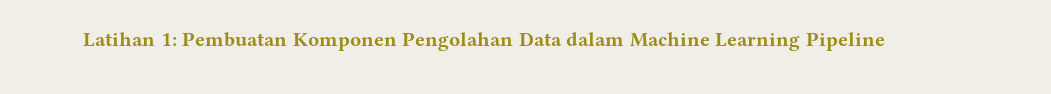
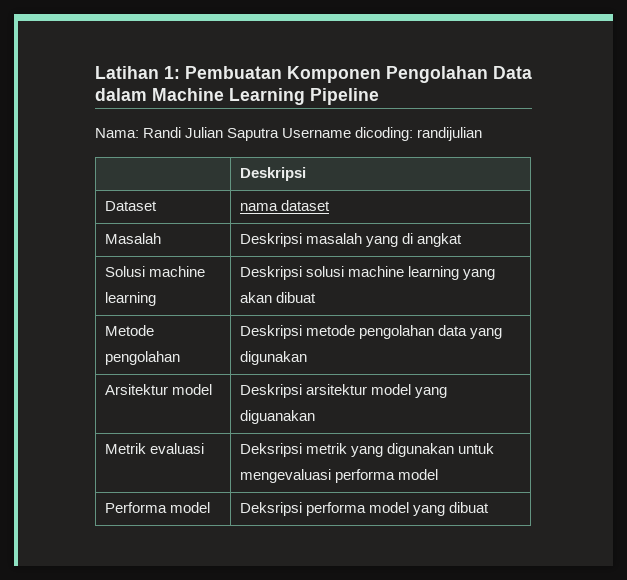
+ Nama: Randi Julian Saputra Username dicoding: randijulian
+ | Deskripsi
+ Dataset | nama dataset
+ Masalah | Deskripsi masalah yang di angkat
+ Solusi machine learning | Deskripsi solusi machine learning yang akan dibuat
+ Metode pengolahan | Deskripsi metode pengolahan data yang digunakan
+ Arsitektur model | Deskripsi arsitektur model yang diguanakan
+ Metrik evaluasi | Deksripsi metrik yang digunakan untuk mengevaluasi performa model
+ Performa model | Deksripsi performa model yang dibuat

